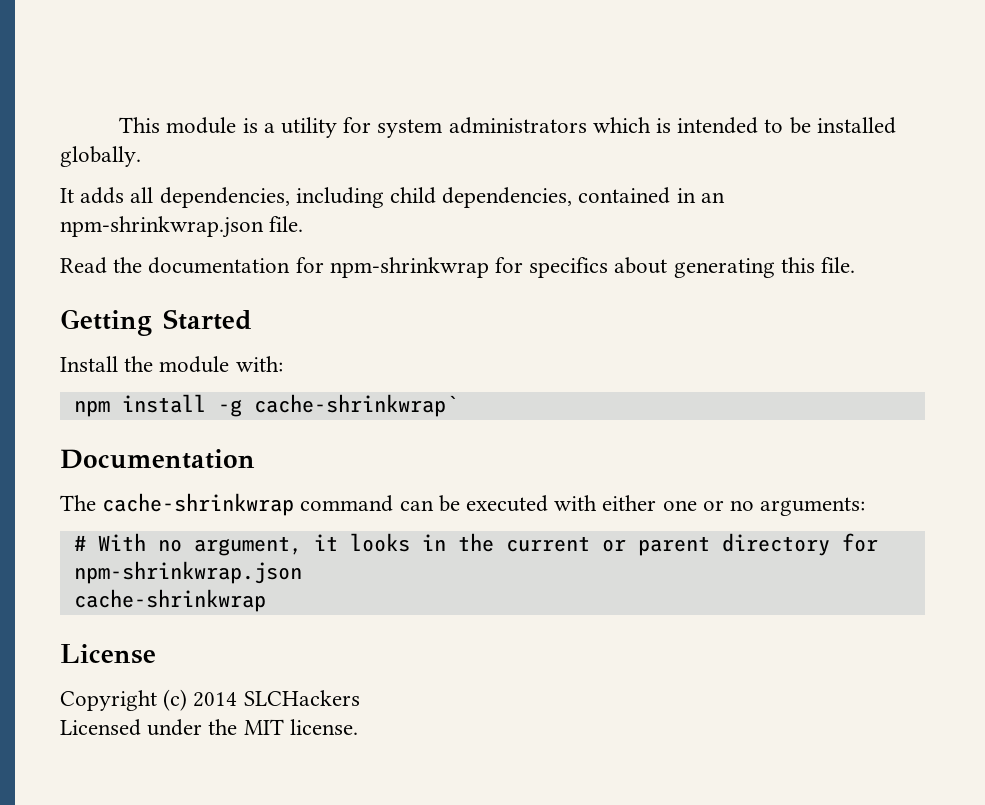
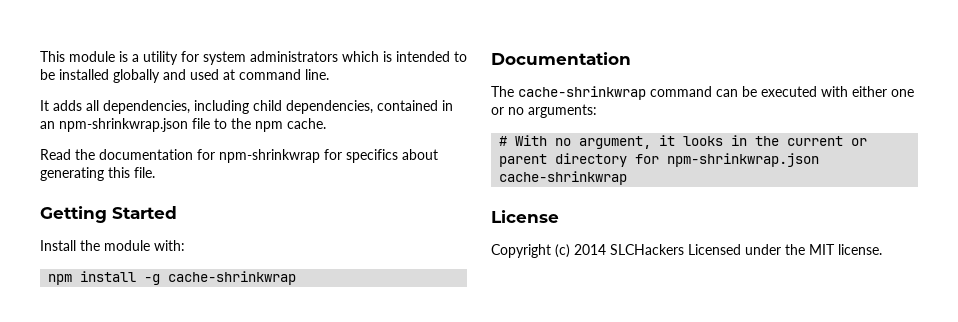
- This module is a utility for system administrators which is intended to be installed globally.
+ This module is a utility for system administrators which is intended to be installed globally and used at command line.
- It adds all dependencies, including child dependencies, contained in an npm-shrinkwrap.json file.
+ It adds all dependencies, including child dependencies, contained in an npm-shrinkwrap.json file to the npm cache.
- npm install -g cache-shrinkwrap`
+ npm install -g cache-shrinkwrap
- Copyright (c) 2014 SLCHackers
- Licensed under the MIT license.
+ Copyright (c) 2014 SLCHackers Licensed under the MIT license.

